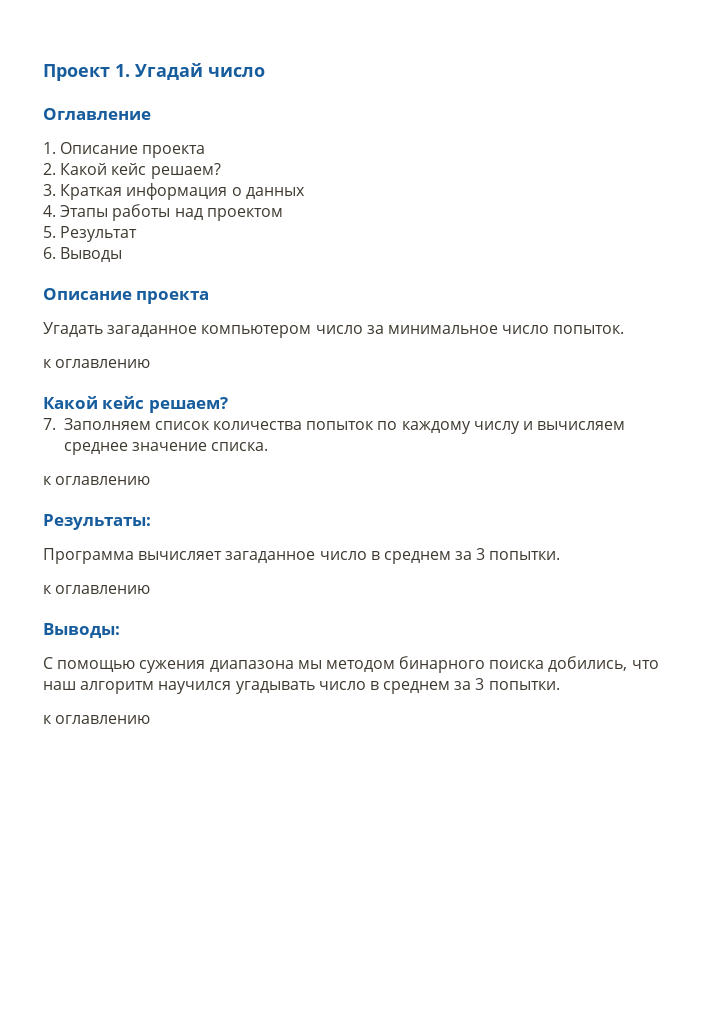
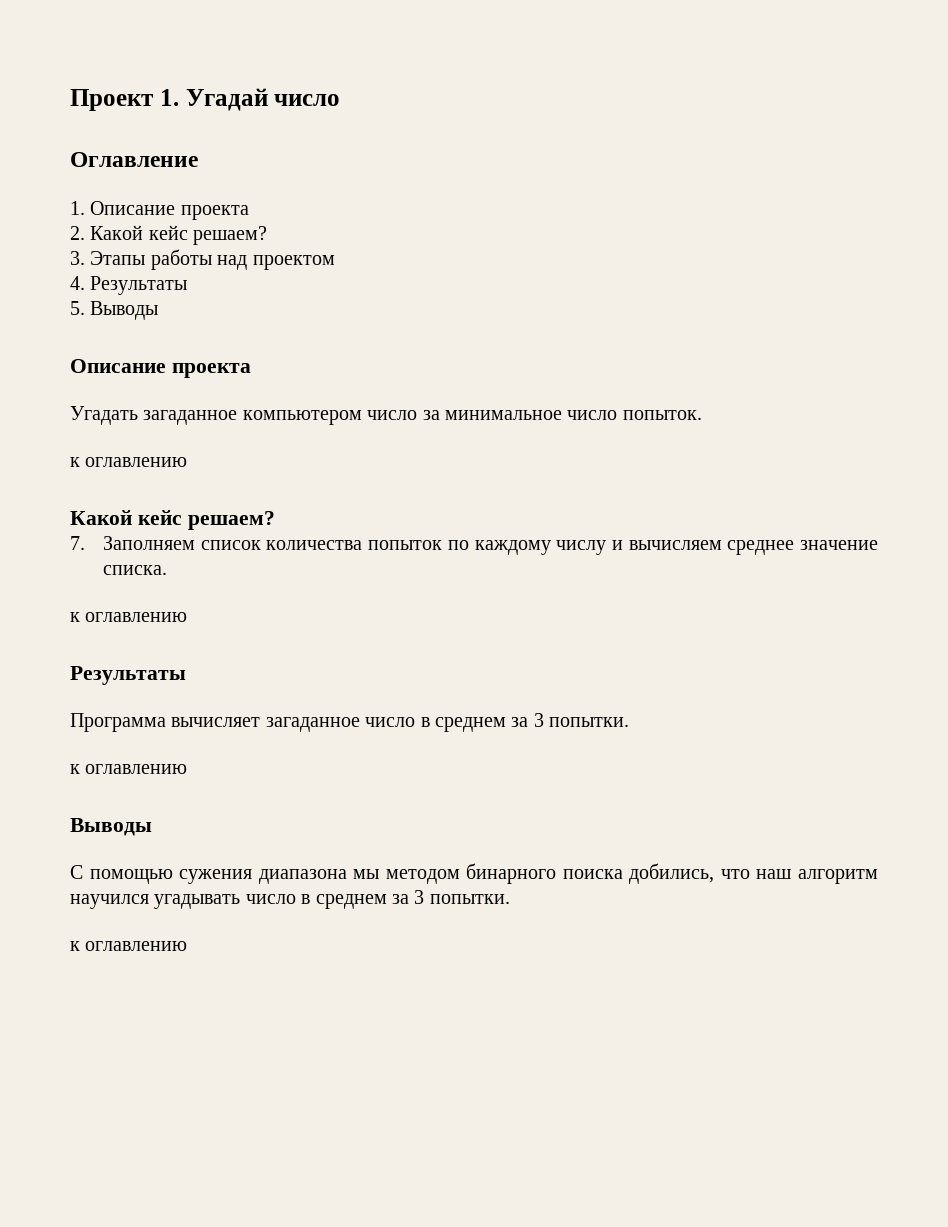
- 3. Краткая информация о данных
- 4. Этапы работы над проектом
+ 3. Этапы работы над проектом
+ 4. Результаты
- 5. Результат
- 6. Выводы
+ 5. Выводы
  7. Заполняем список количества попыток по каждому числу и вычисляем среднее значение списка.
  к оглавлению
- Результаты:
+ Результаты
  Программа вычисляет загаданное число в среднем за 3 попытки.
  к оглавлению
- Выводы:
+ Выводы

